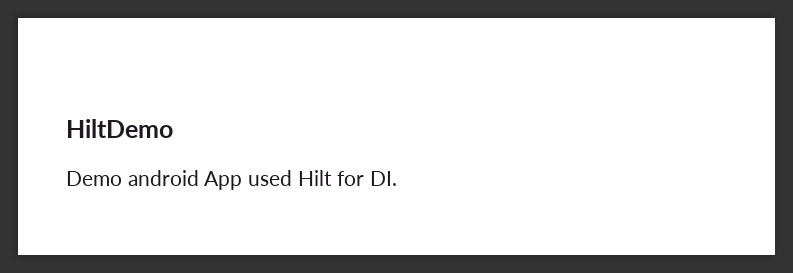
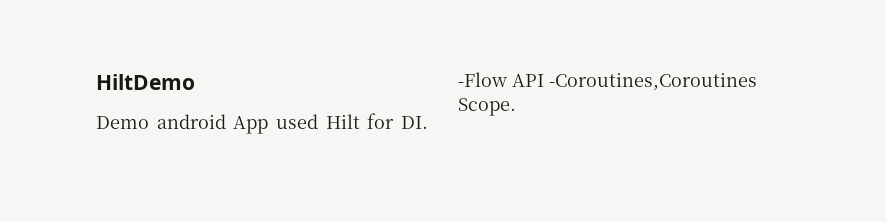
- Demo android App used Hilt for DI.
+ Demo android App used Hilt for DI. -Flow API -Coroutines,Coroutines Scope.

